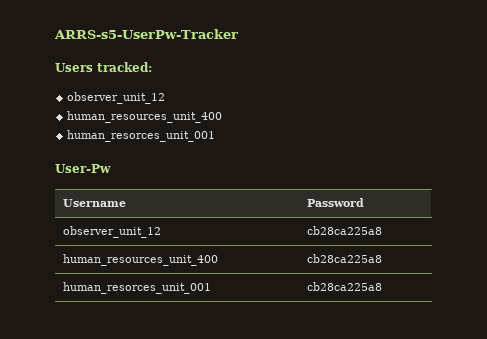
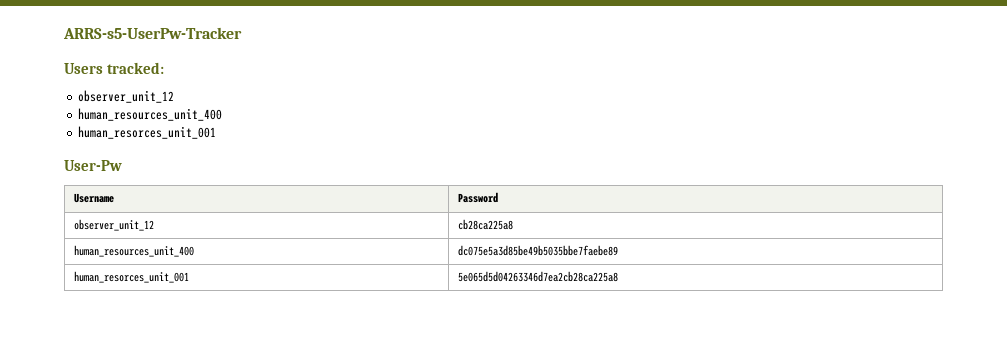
- human_resources_unit_400 | cb28ca225a8
+ human_resources_unit_400 | dc075e5a3d85be49b5035bbe7faebe89
- human_resorces_unit_001 | cb28ca225a8
+ human_resorces_unit_001 | 5e065d5d04263346d7ea2cb28ca225a8

